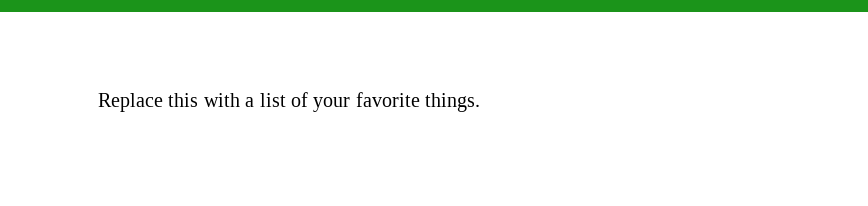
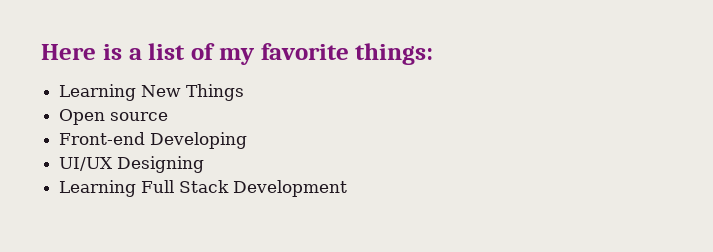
- Replace this with a list of your favorite things.
+ Here is a list of my favorite things:
+ Learning New Things
+ Open source
+ Front-end Developing
+ UI/UX Designing
+ Learning Full Stack Development

